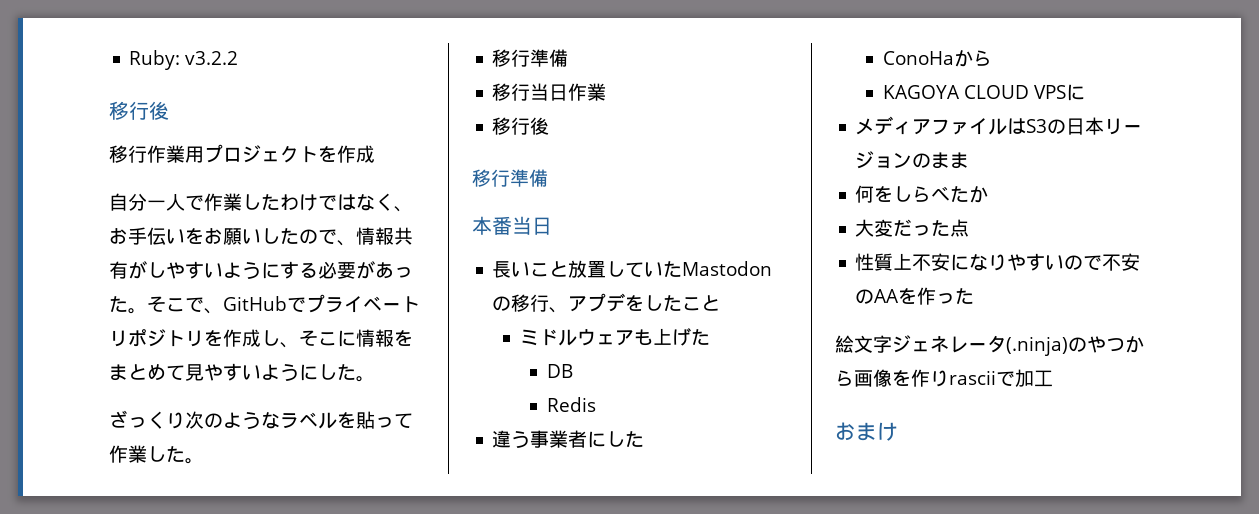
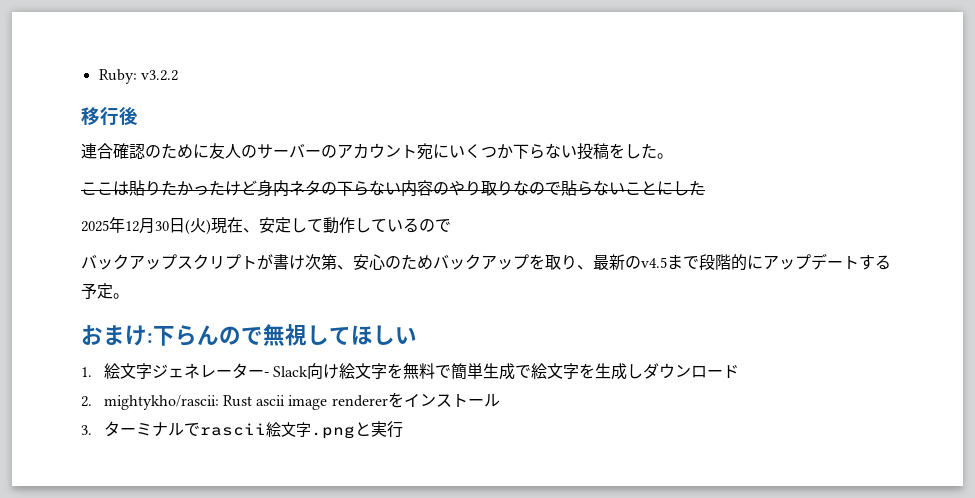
- 移行作業用プロジェクトを作成
- 自分一人で作業したわけではなく、お手伝いをお願いしたので、情報共有がしやすいようにする必要があった。そこで、GitHubでプライベートリポジトリを作成し、そこに情報をまとめて見やすいようにした。
- ざっくり次のようなラベルを貼って作業した。
- 移行準備
- 移行当日作業
- 移行後
- 移行準備
- 本番当日
- 長いこと放置していたMastodonの移行、アプデをしたこと
- ミドルウェアも上げた
- DB
- Redis
- 違う事業者にした
- ConoHaから
- KAGOYA CLOUD VPSに
- メディアファイルはS3の日本リージョンのまま
- 何をしらべたか
- 大変だった点
- 性質上不安になりやすいので不安のAAを作った
- 絵文字ジェネレータ(.ninja)のやつから画像を作りrasciiで加工
- おまけ
+ 連合確認のために友人のサーバーのアカウント宛にいくつか下らない投稿をした。
+ ここは貼りたかったけど身内ネタの下らない内容のやり取りなので貼らないことにした
+ 2025年12月30日(火)現在、安定して動作しているので
+ バックアップスクリプトが書け次第、安心のためバックアップを取り、最新のv4.5まで段階的にアップデートする予定。
+ おまけ:下らんので無視してほしい
+ 1.絵文字ジェネレーター- Slack向け絵文字を無料で簡単生成で絵文字を生成しダウンロード
+ 2. mightykho/rascii: Rust ascii image rendererをインストール
+ 3.ターミナルでrascii絵文字.pngと実行

